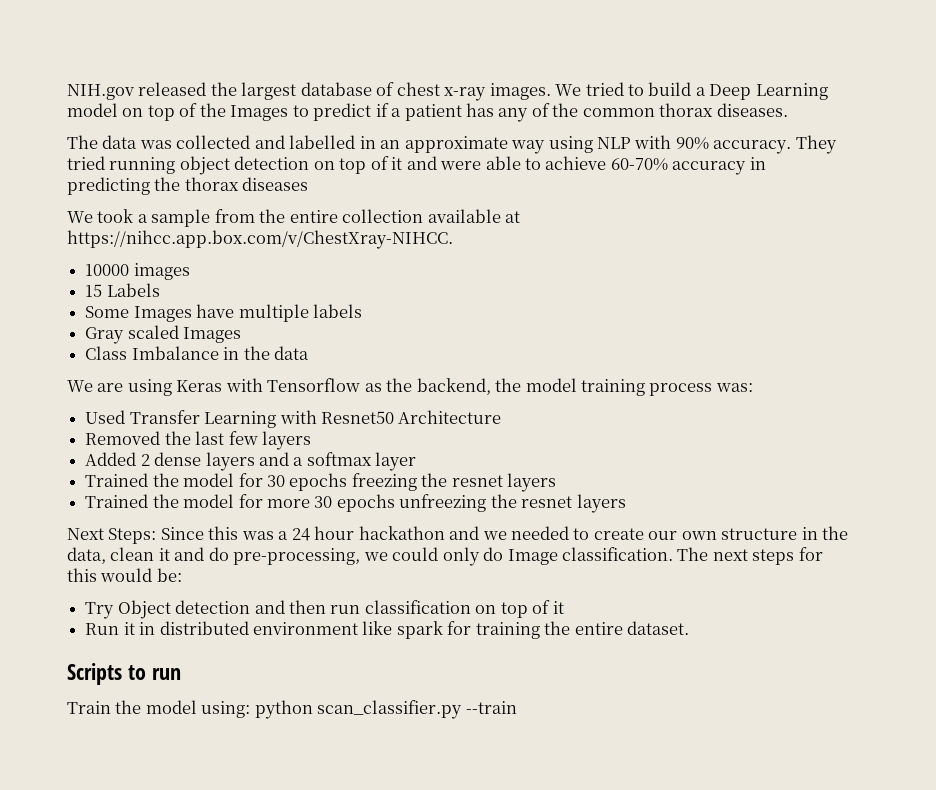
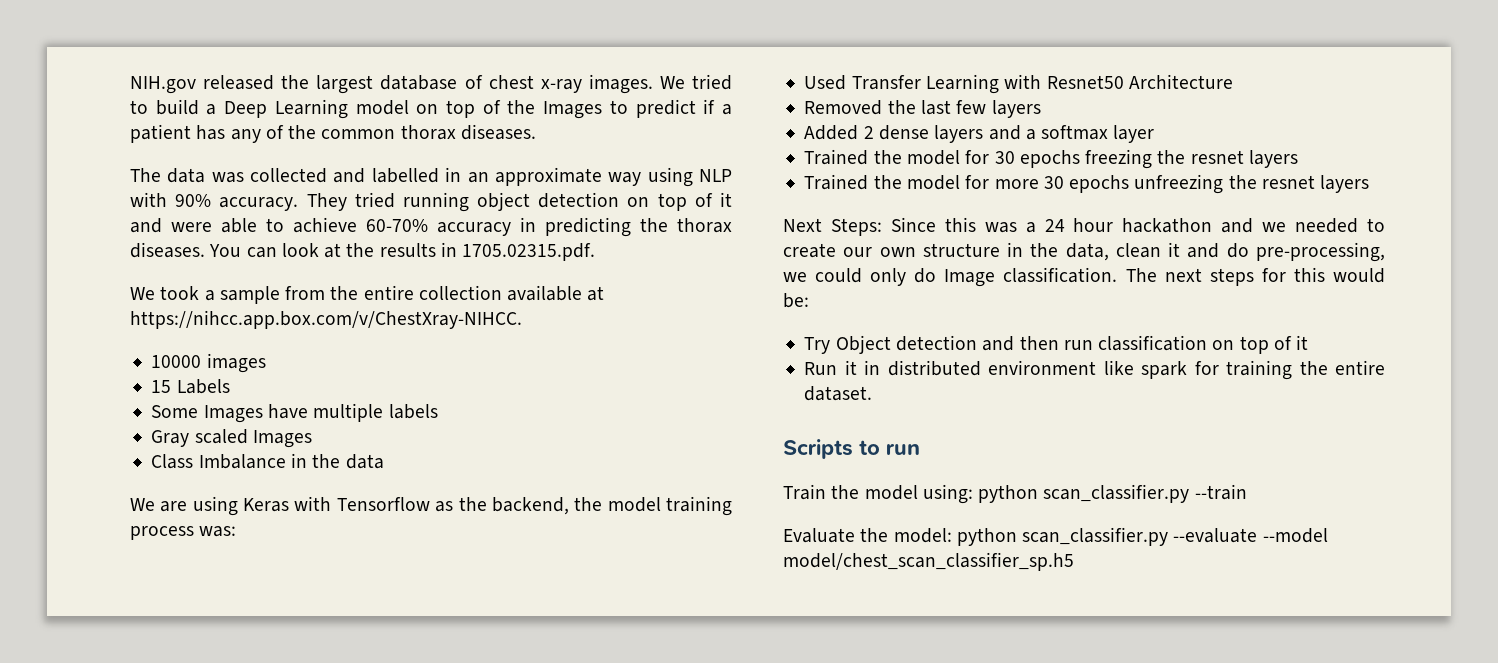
- They tried running object detection on top of it and were able to achieve 60-70% accuracy in predicting the thorax diseases
+ They tried running object detection on top of it and were able to achieve 60-70% accuracy in predicting the thorax diseases. You can look at the results in 1705.02315.pdf.
+ Evaluate the model: python scan_classifier.py --evaluate --model model/chest_scan_classifier_sp.h5

